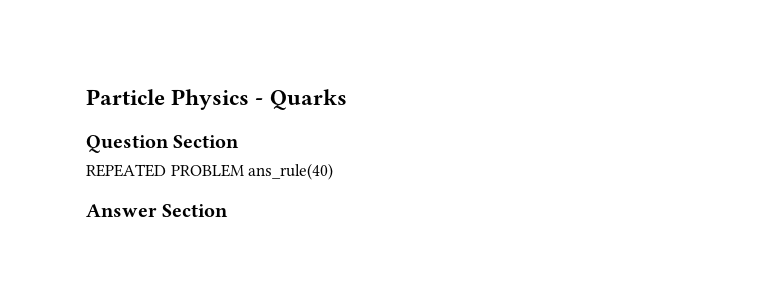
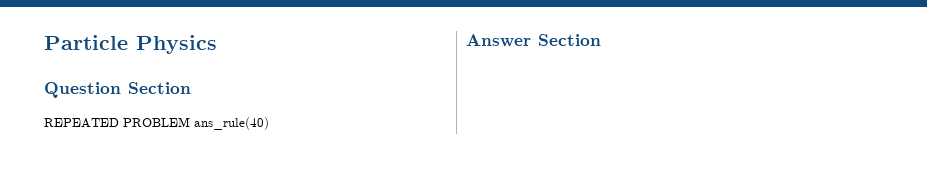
- Particle Physics - Quarks
+ Particle Physics

